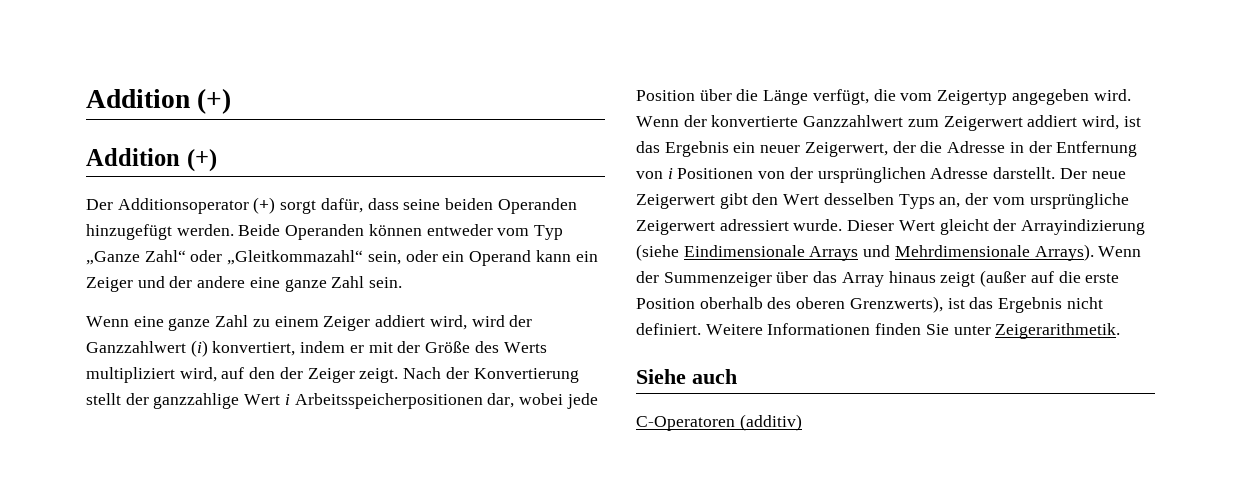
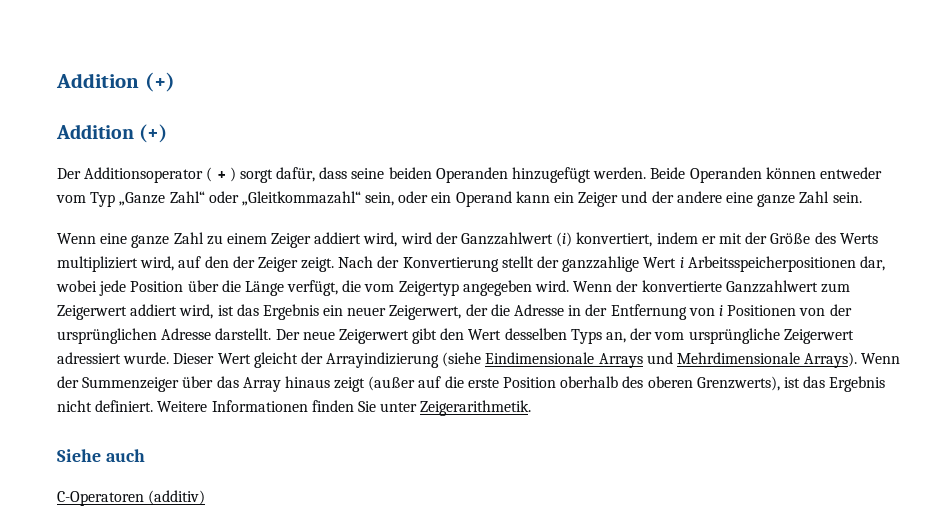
- Der Additionsoperator (+) sorgt dafür, dass seine beiden Operanden hinzugefügt werden.
+ Der Additionsoperator ( + ) sorgt dafür, dass seine beiden Operanden hinzugefügt werden.

